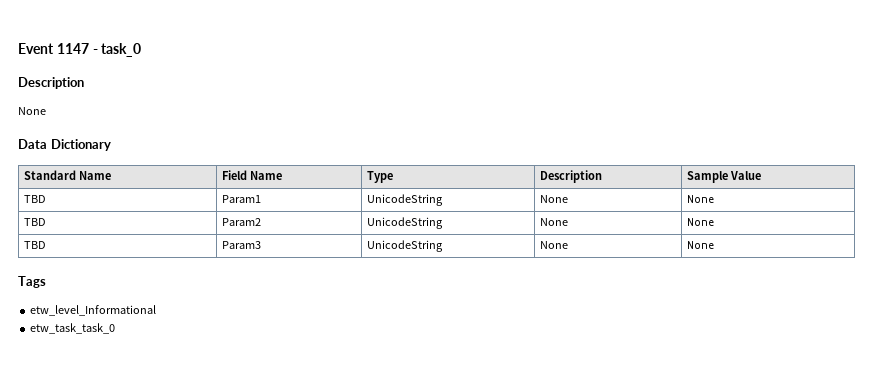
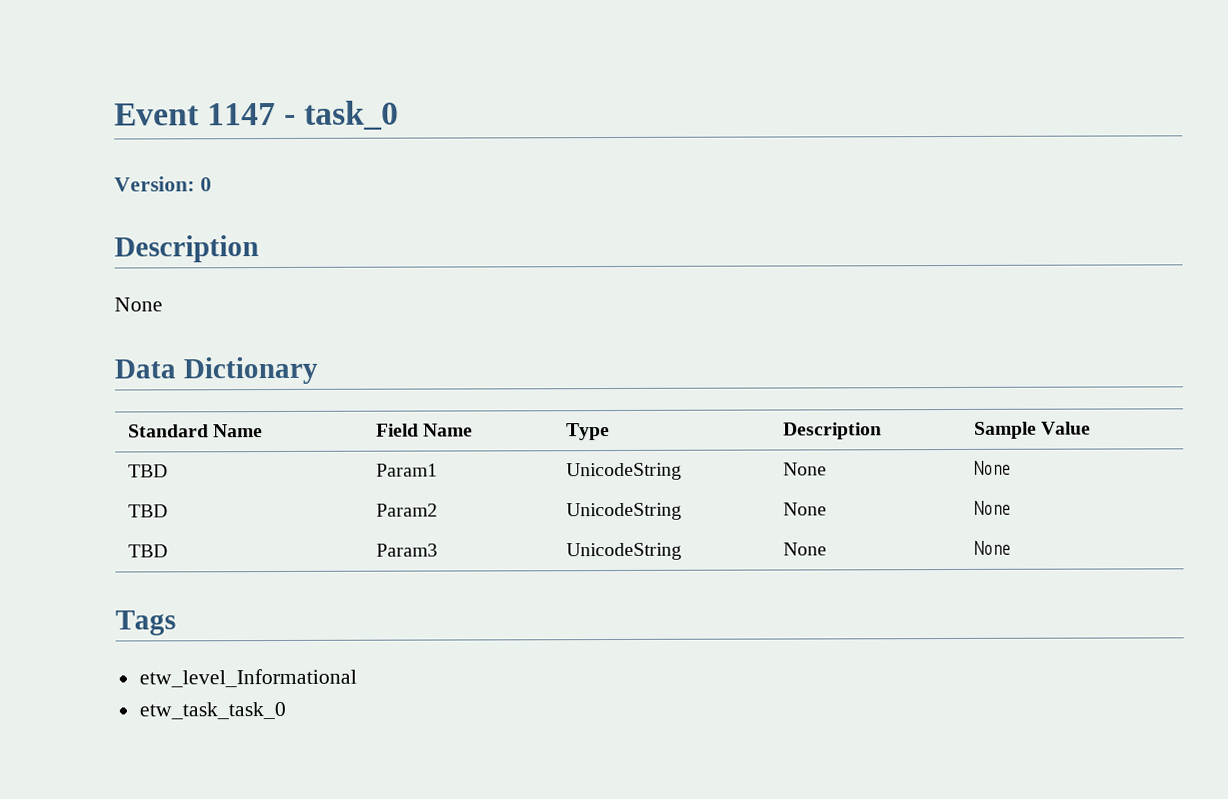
+ Version: 0

